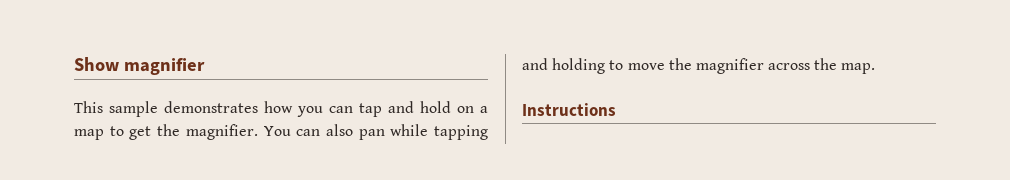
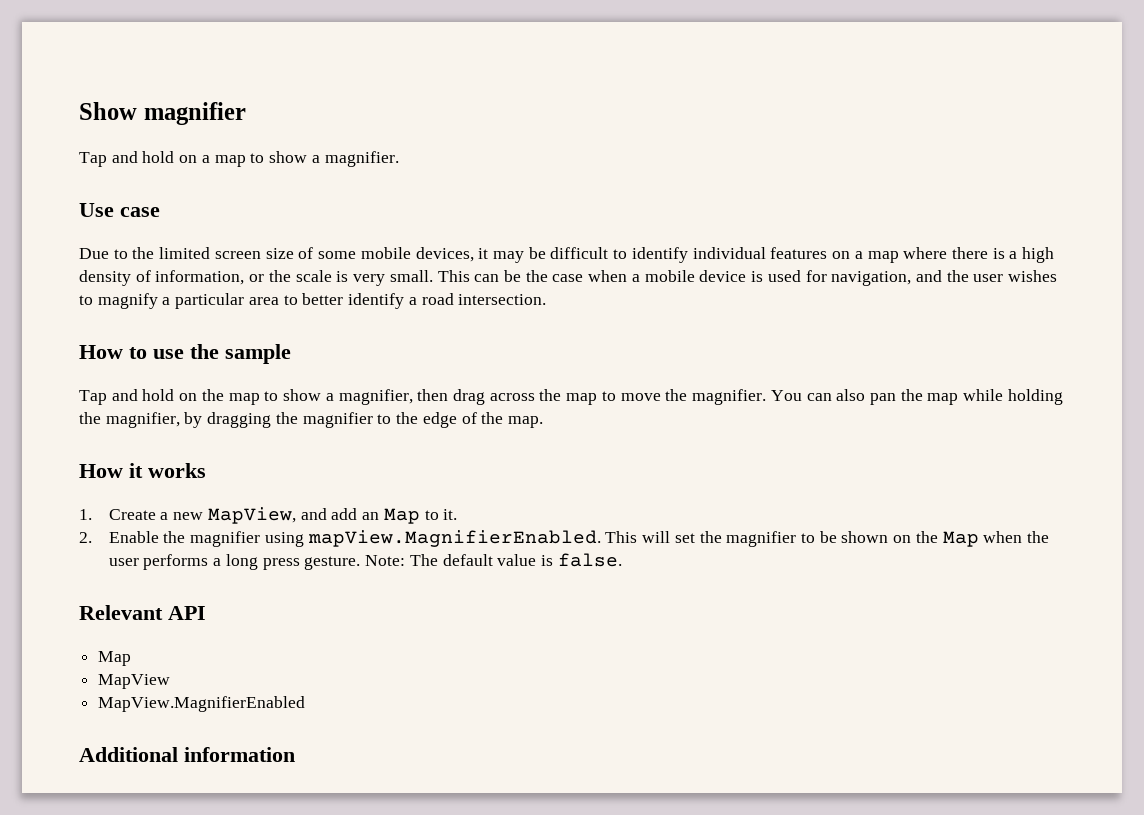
- This sample demonstrates how you can tap and hold on a map to get the magnifier.
+ Tap and hold on a map to show a magnifier.
+ Use case
+ Due to the limited screen size of some mobile devices, it may be difficult to identify individual features on a map where there is a high density of information, or the scale is very small. This can be the case when a mobile device is used for navigation, and the user wishes to magnify a particular area to better identify a road intersection.
+ How to use the sample
+ Tap and hold on the map to show a magnifier, then drag across the map to move the magnifier.
- You can also pan while tapping and holding to move the magnifier across the map.
- Instructions
+ You can also pan the map while holding the magnifier, by dragging the magnifier to the edge of the map.
+ How it works
+ 1. Create a new MapView, and add an Map to it.
+ 2. Enable the magnifier using mapView.MagnifierEnabled. This will set the magnifier to be shown on the Map when the user performs a long press gesture. Note: The default value is false.
+ Relevant API
+ Map
+ MapView
+ MapView.MagnifierEnabled
+ Additional information

